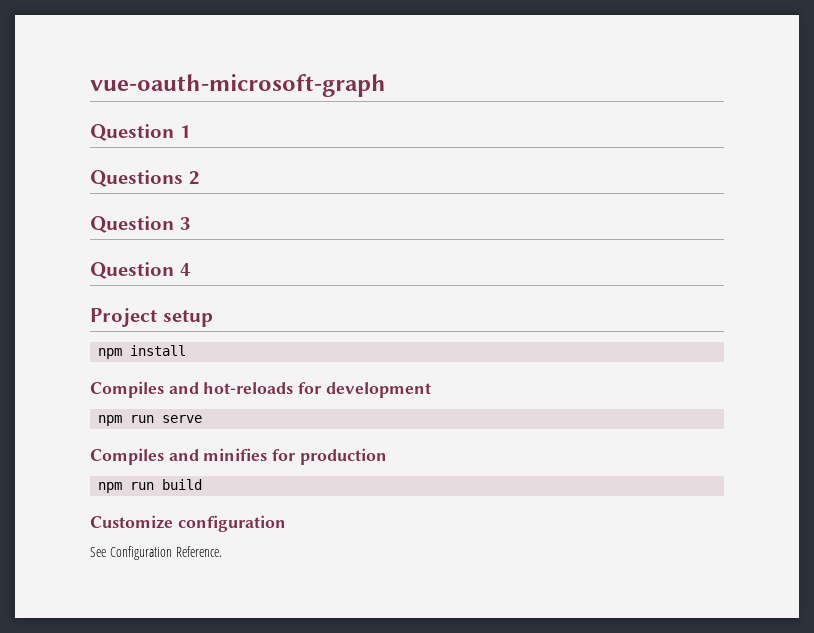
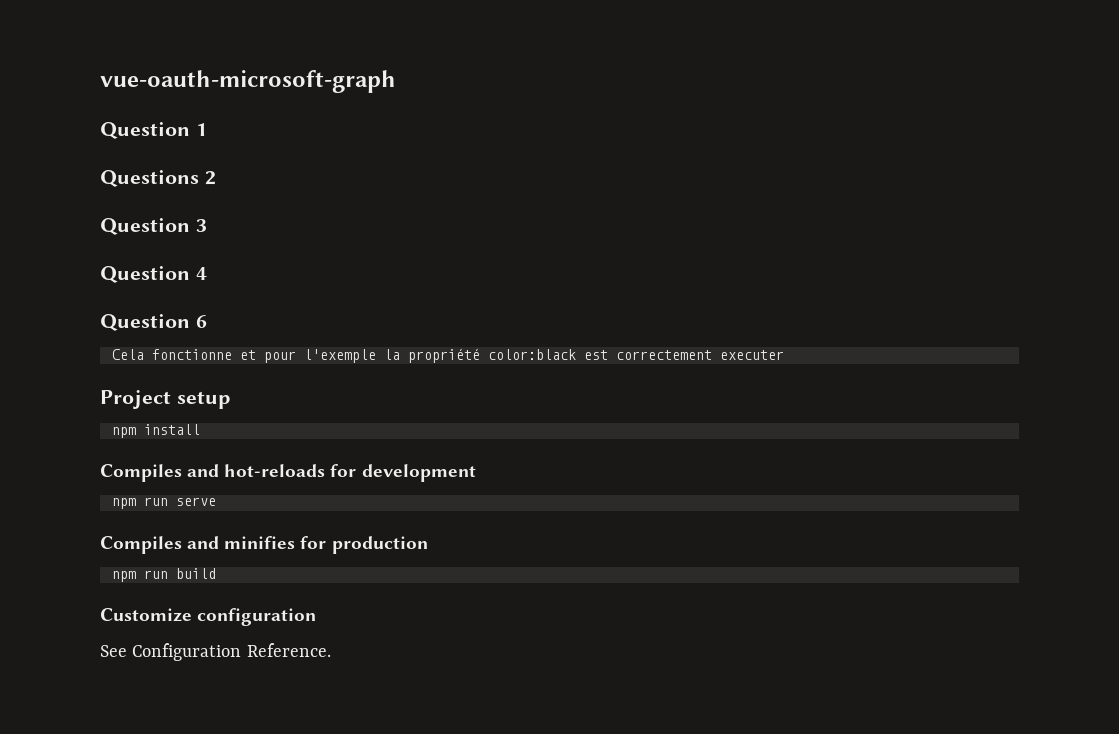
+ Question 6
+ Cela fonctionne et pour l'exemple la propriété color:black est correctement executer

